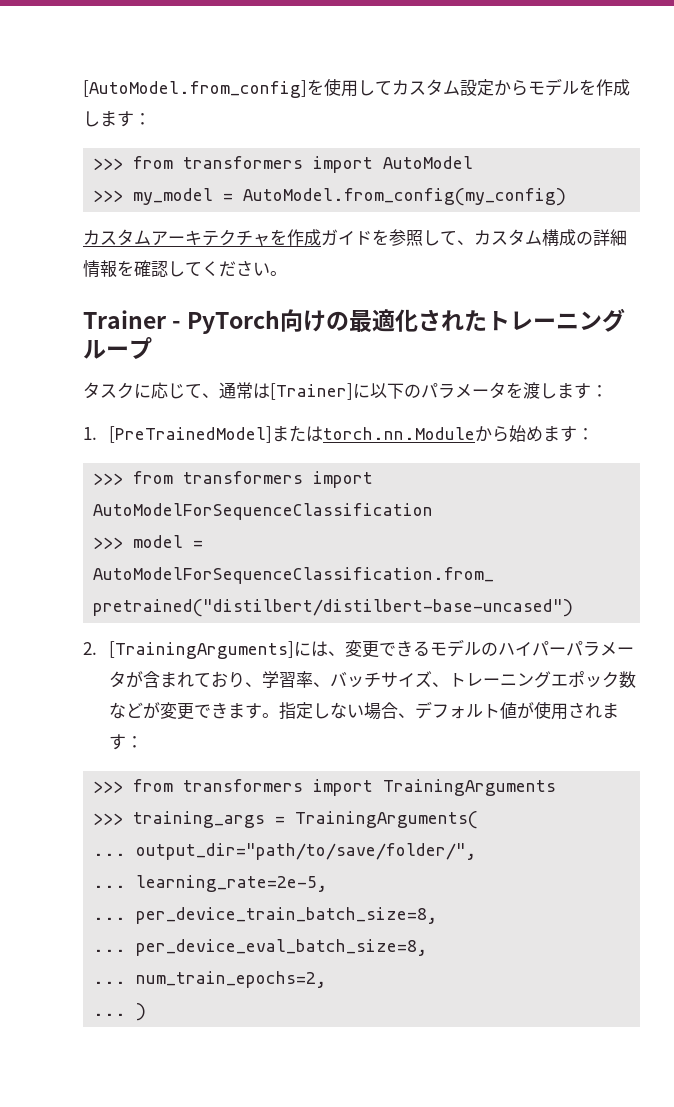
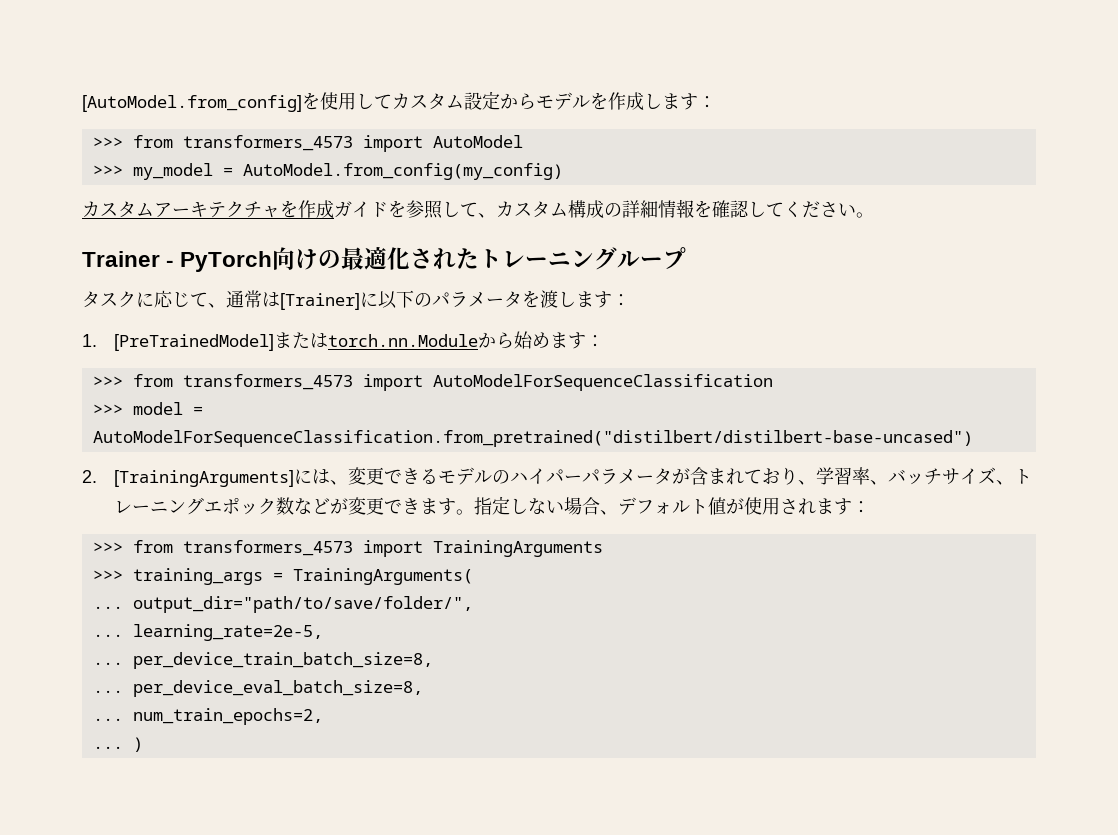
- >>> from transformers import AutoModel
+ >>> from transformers_4573 import AutoModel
- >>> from transformers import AutoModelForSequenceClassification
+ >>> from transformers_4573 import AutoModelForSequenceClassification
- >>> from transformers import TrainingArguments
+ >>> from transformers_4573 import TrainingArguments

